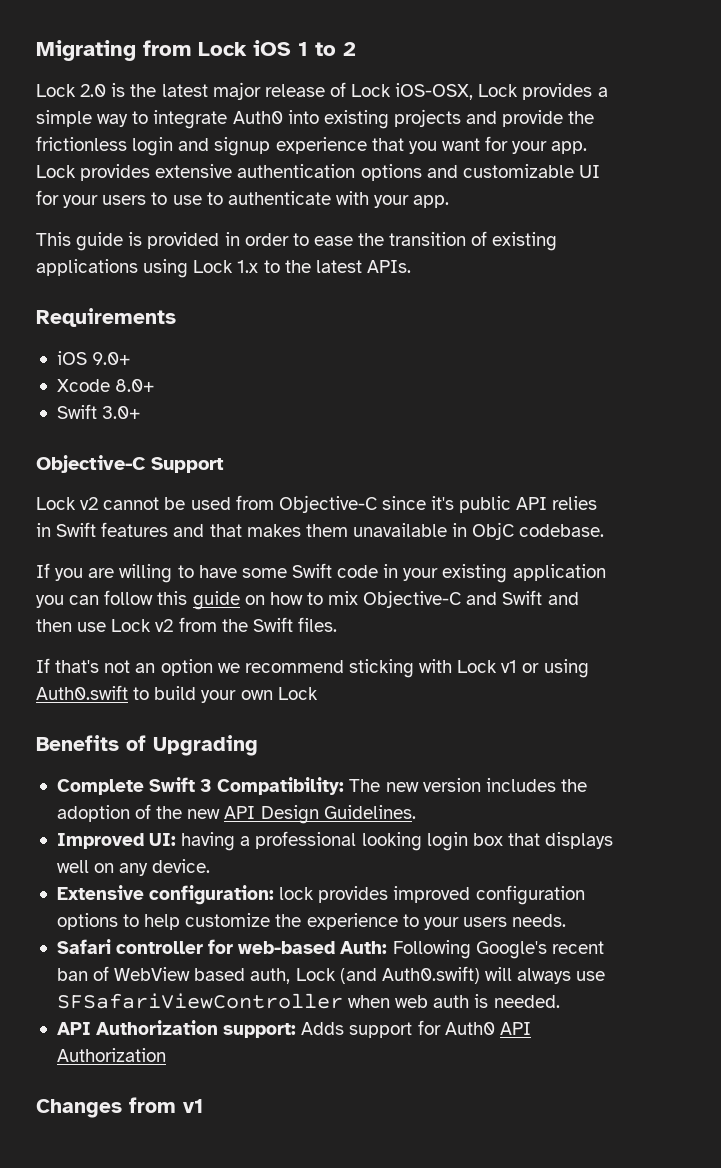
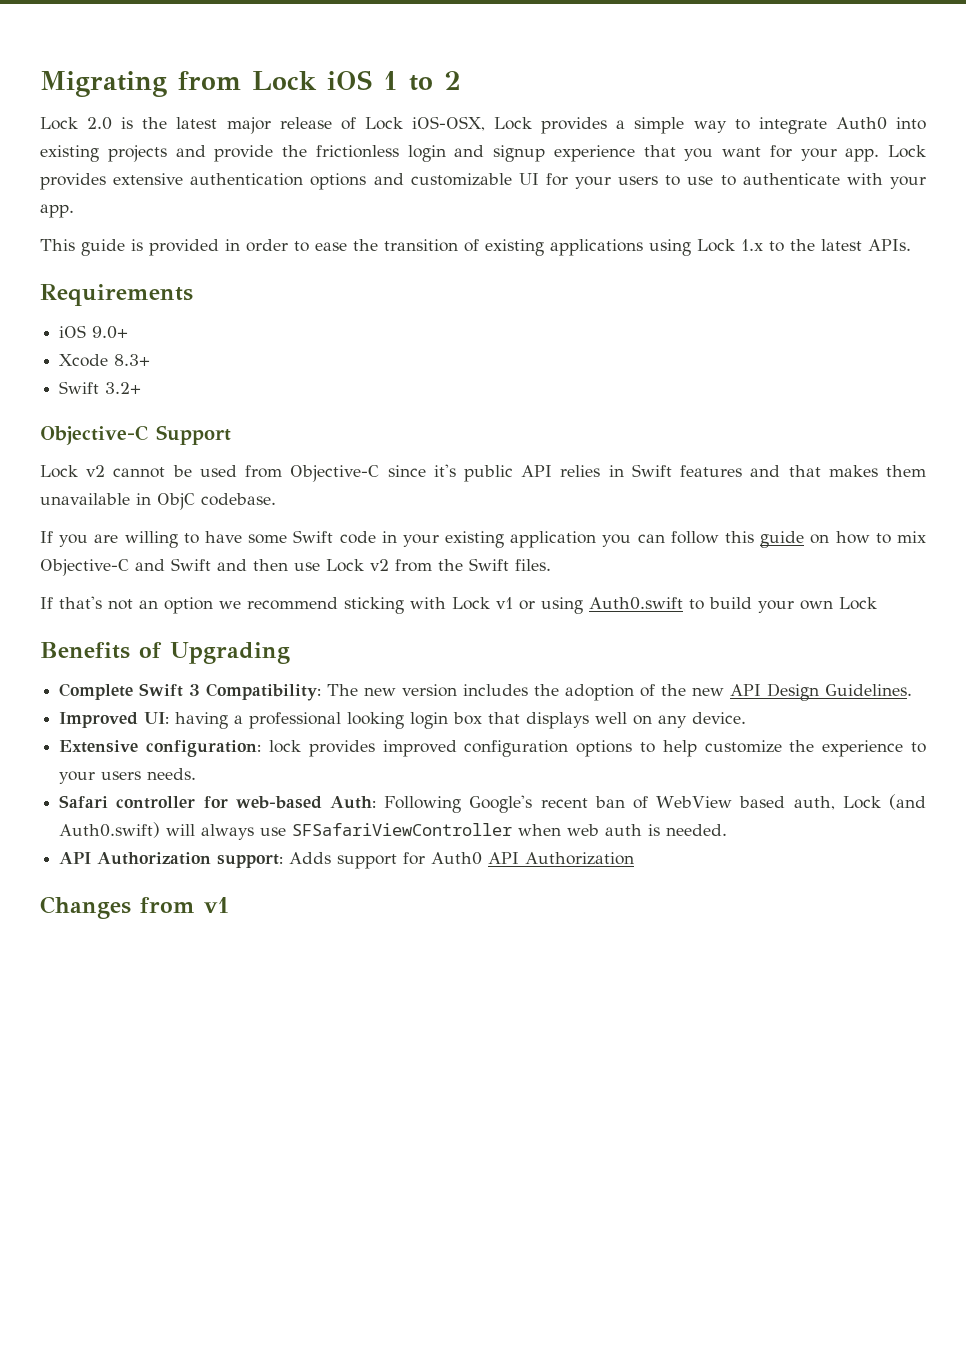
- Xcode 8.0+
- Swift 3.0+
+ Xcode 8.3+
+ Swift 3.2+

